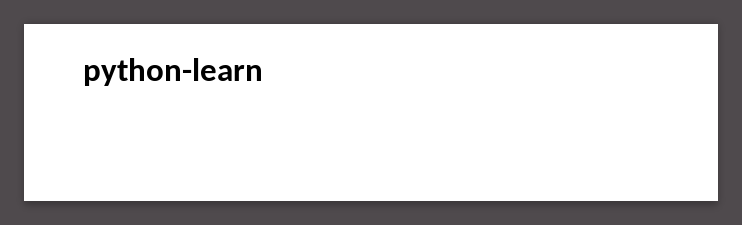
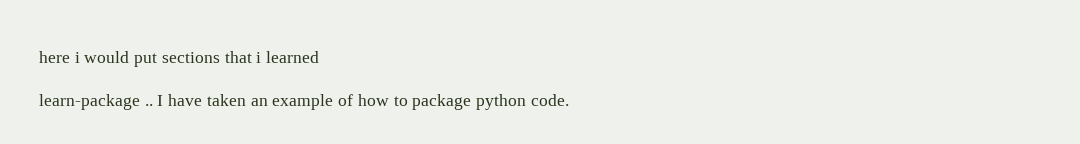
- python-learn
+ here i would put sections that i learned
+ learn-package .. I have taken an example of how to package python code.

